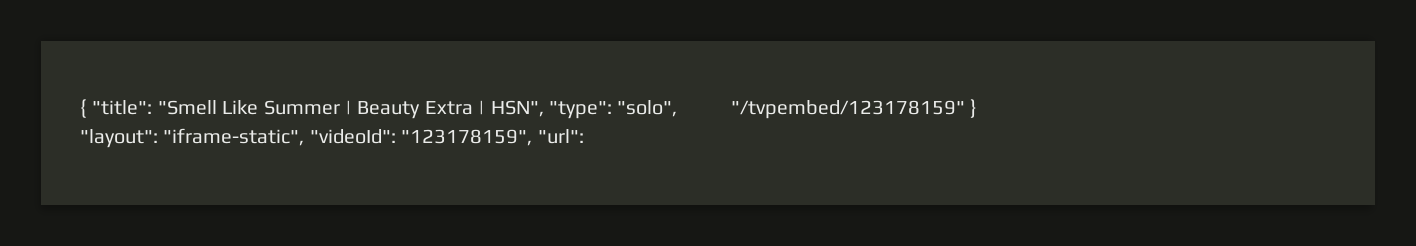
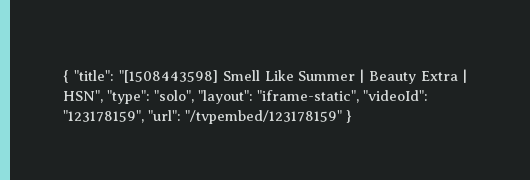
- { "title": "Smell Like Summer | Beauty Extra | HSN", "type": "solo", "layout": "iframe-static", "videoId": "123178159", "url": "/tvpembed/123178159" }
+ { "title": "[1508443598] Smell Like Summer | Beauty Extra | HSN", "type": "solo", "layout": "iframe-static", "videoId": "123178159", "url": "/tvpembed/123178159" }

